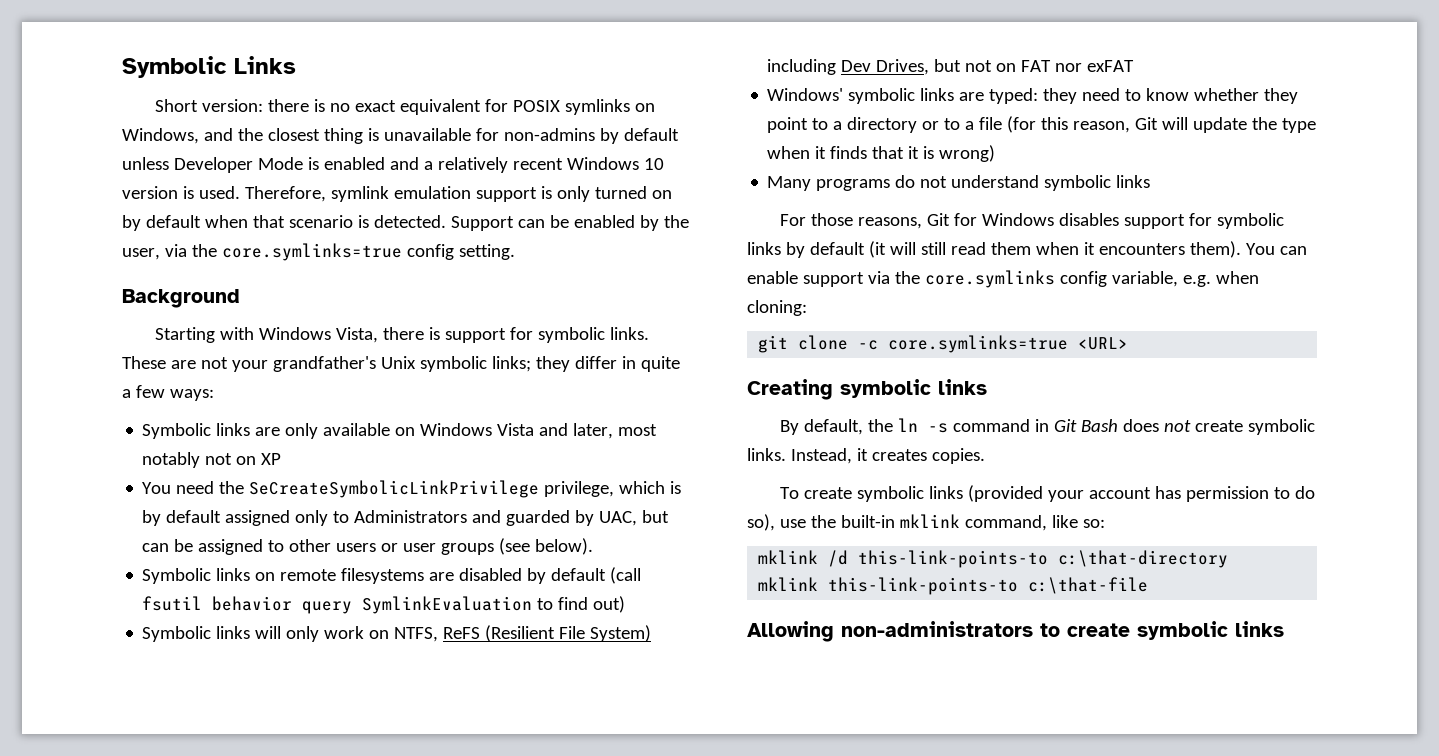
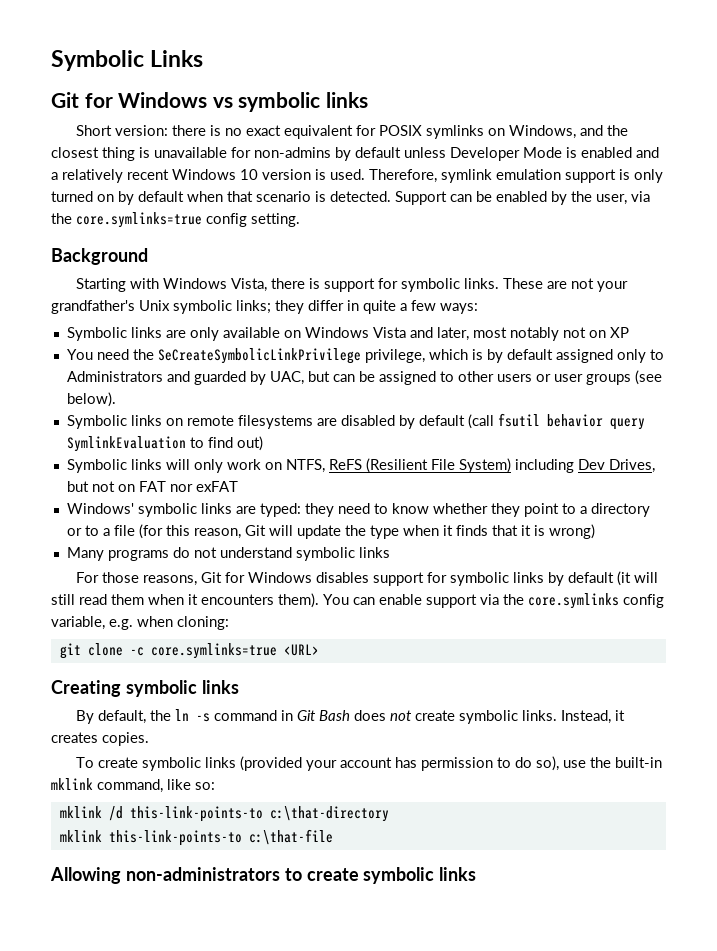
+ Git for Windows vs symbolic links

